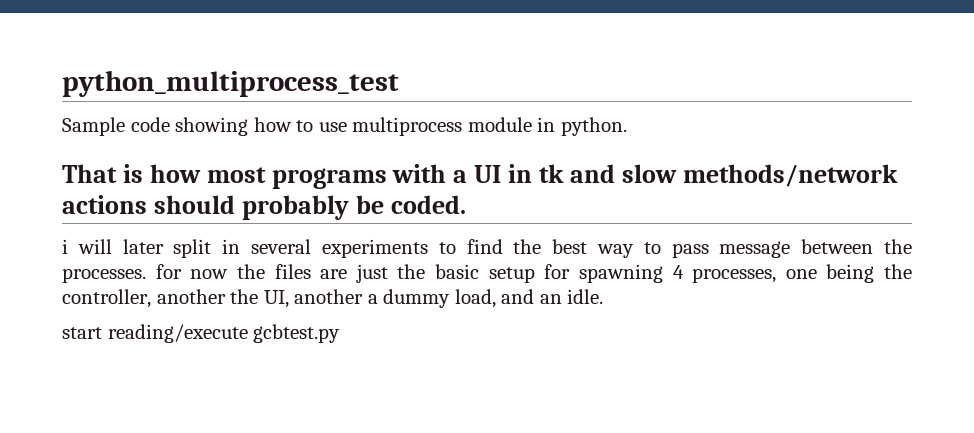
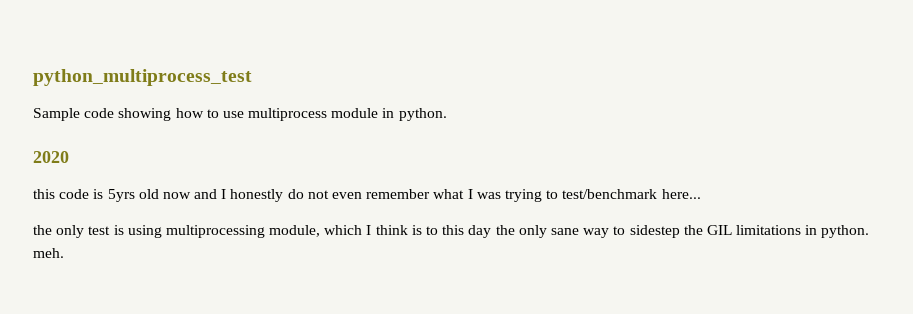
- That is how most programs with a UI in tk and slow methods/network actions should probably be coded.
- i will later split in several experiments to find the best way to pass message between the processes. for now the files are just the basic setup for spawning 4 processes, one being the controller, another the UI, another a dummy load, and an idle.
- start reading/execute gcbtest.py
+ 2020
+ this code is 5yrs old now and I honestly do not even remember what I was trying to test/benchmark here...
+ the only test is using multiprocessing module, which I think is to this day the only sane way to sidestep the GIL limitations in python. meh.

